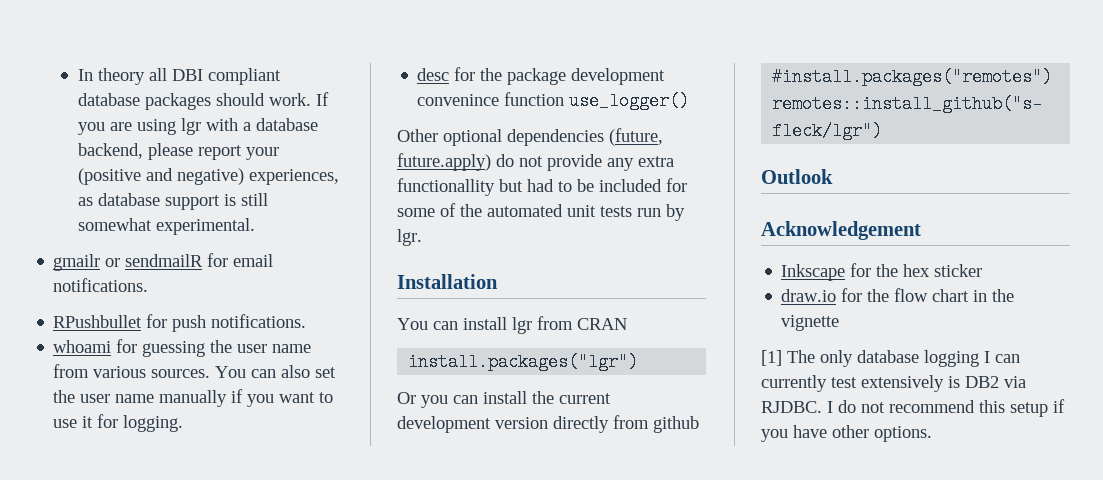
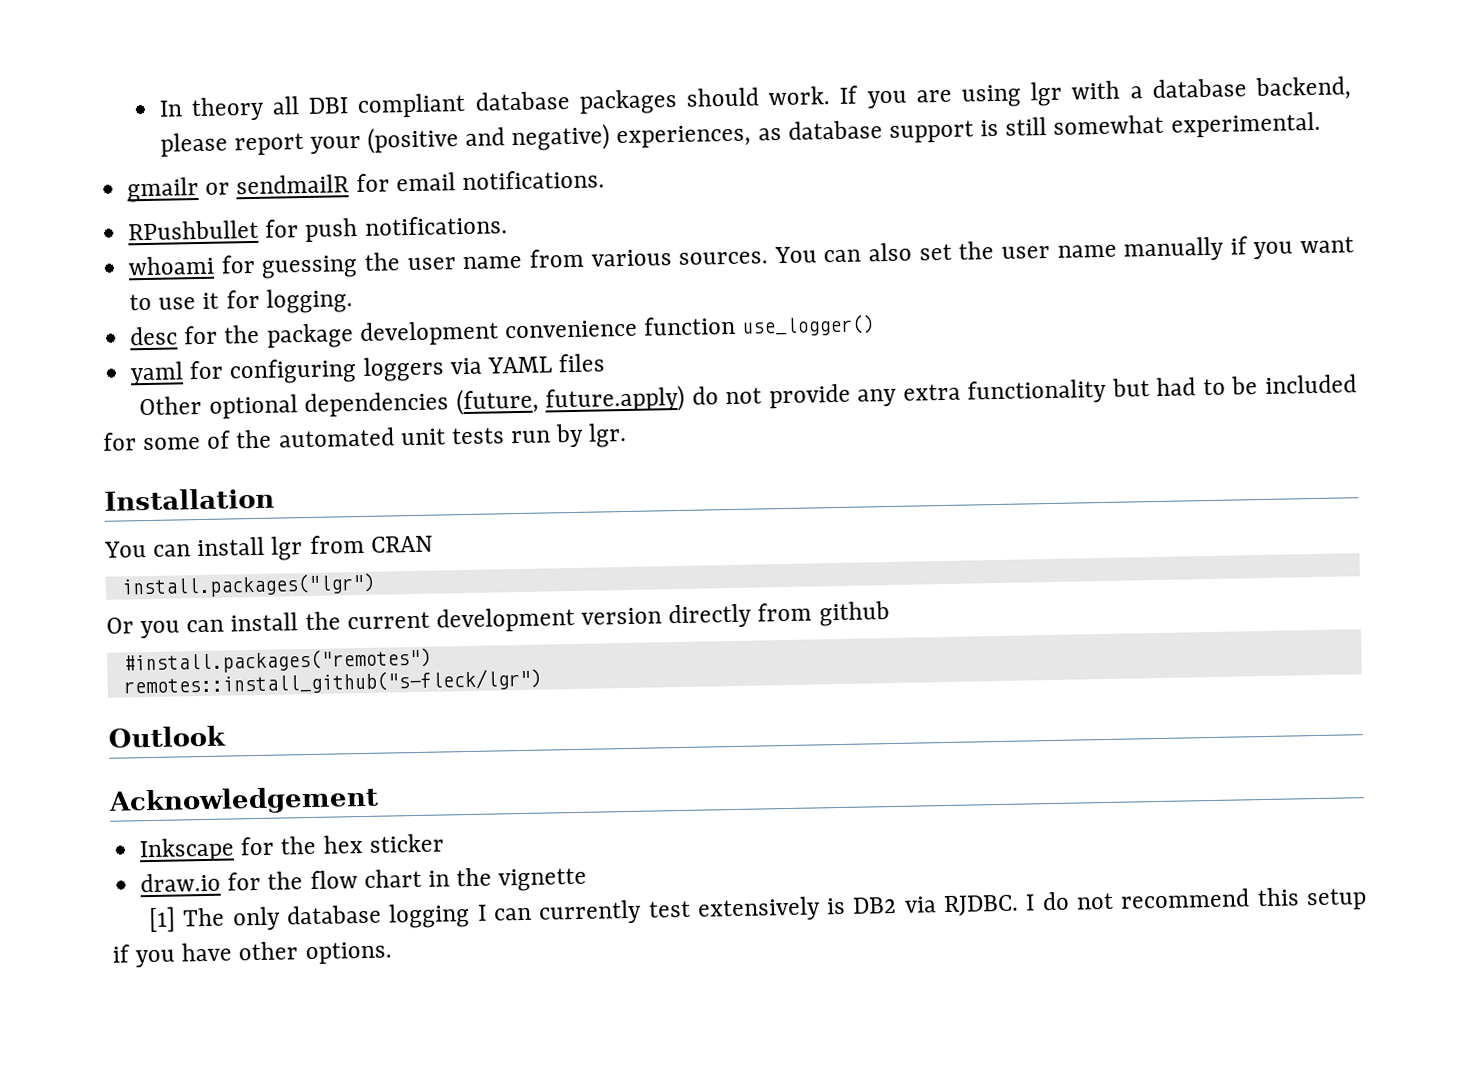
- desc for the package development convenince function use_logger()
+ desc for the package development convenience function use_logger()
+ yaml for configuring loggers via YAML files
- Other optional dependencies (future, future.apply) do not provide any extra functionallity but had to be included for some of the automated unit tests run by lgr.
+ Other optional dependencies (future, future.apply) do not provide any extra functionality but had to be included for some of the automated unit tests run by lgr.

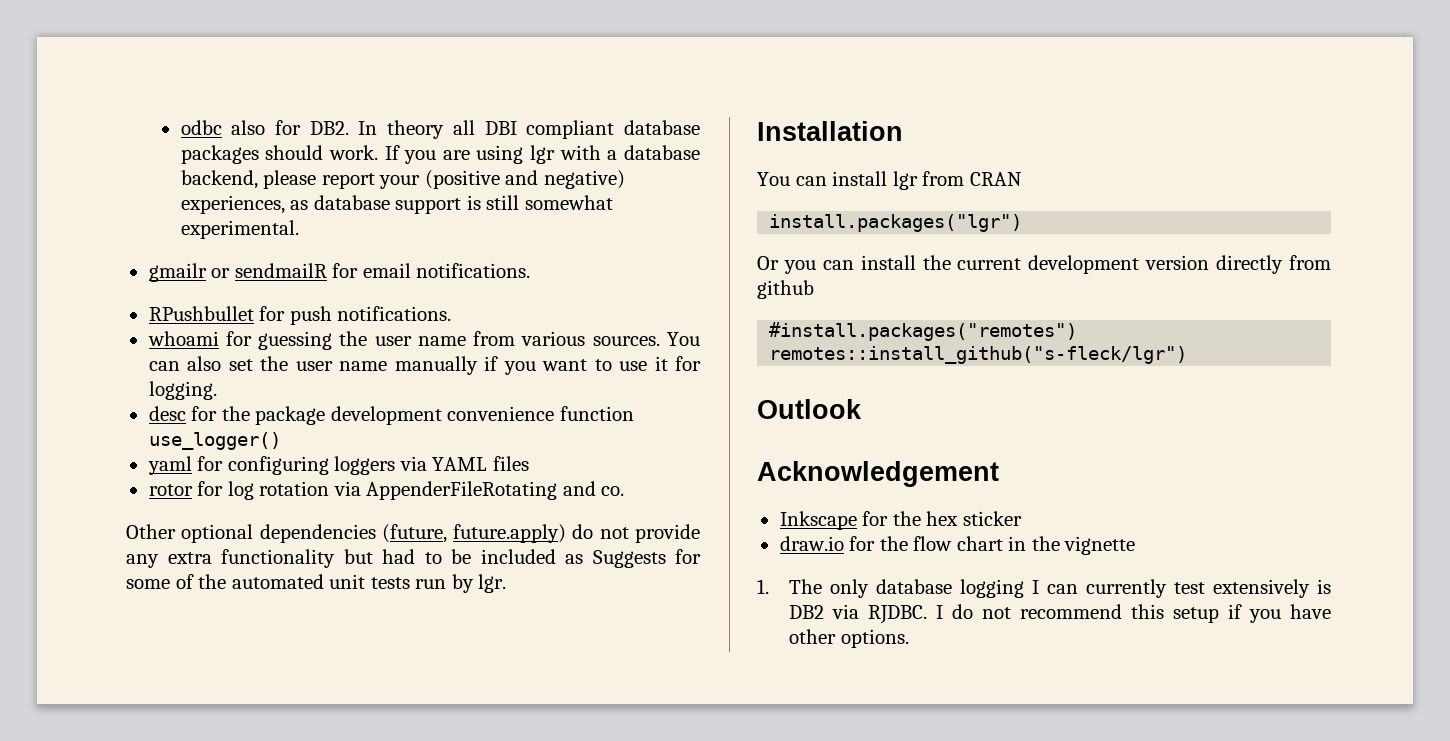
- In theory all DBI compliant database packages should work.
+ odbc also for DB2. In theory all DBI compliant database packages should work.
+ rotor for log rotation via AppenderFileRotating and co.
- Other optional dependencies (future, future.apply) do not provide any extra functionality but had to be included for some of the automated unit tests run by lgr.
+ Other optional dependencies (future, future.apply) do not provide any extra functionality but had to be included as Suggests for some of the automated unit tests run by lgr.
- [1] The only database logging I can currently test extensively is DB2 via RJDBC.
+ 1. The only database logging I can currently test extensively is DB2 via RJDBC.

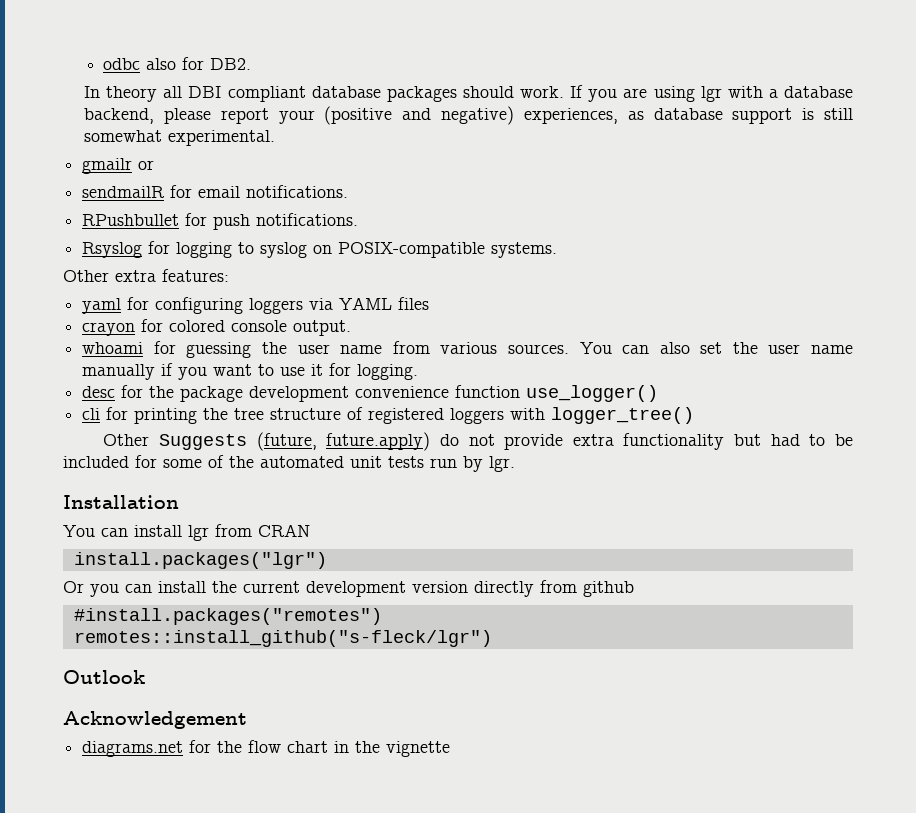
- odbc also for DB2. In theory all DBI compliant database packages should work.
+ odbc also for DB2.
+ In theory all DBI compliant database packages should work.
- gmailr or sendmailR for email notifications.
+ gmailr or
+ sendmailR for email notifications.
+ Rsyslog for logging to syslog on POSIX-compatible systems.
+ Other extra features:
+ yaml for configuring loggers via YAML files
+ crayon for colored console output.
- yaml for configuring loggers via YAML files
- rotor for log rotation via AppenderFileRotating and co.
- Other optional dependencies (future, future.apply) do not provide any extra functionality but had to be included as Suggests for some of the automated unit tests run by lgr.
+ cli for printing the tree structure of registered loggers with logger_tree()
+ Other Suggests (future, future.apply) do not provide extra functionality but had to be included for some of the automated unit tests run by lgr.
- Inkscape for the hex sticker
- draw.io for the flow chart in the vignette
+ diagrams.net for the flow chart in the vignette
- 1. The only database logging I can currently test extensively is DB2 via RJDBC. I do not recommend this setup if you have other options.

